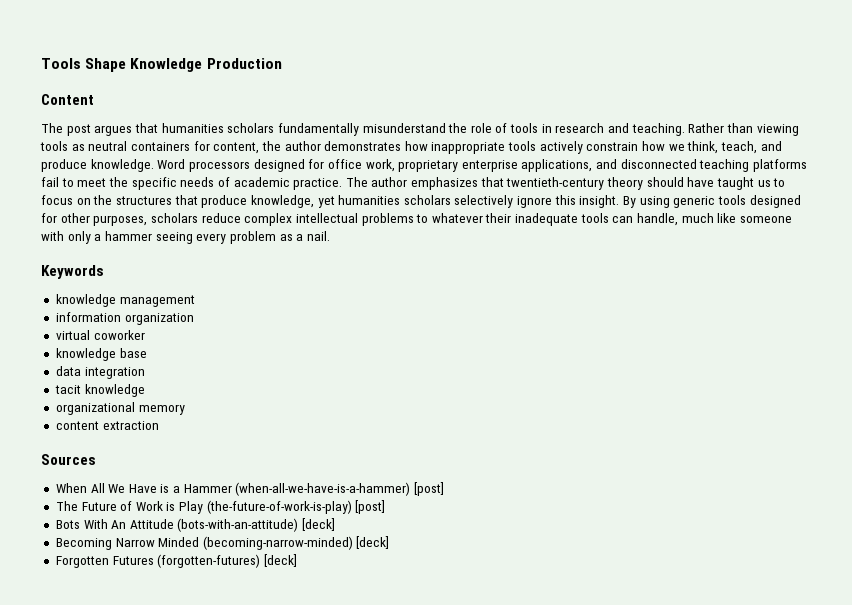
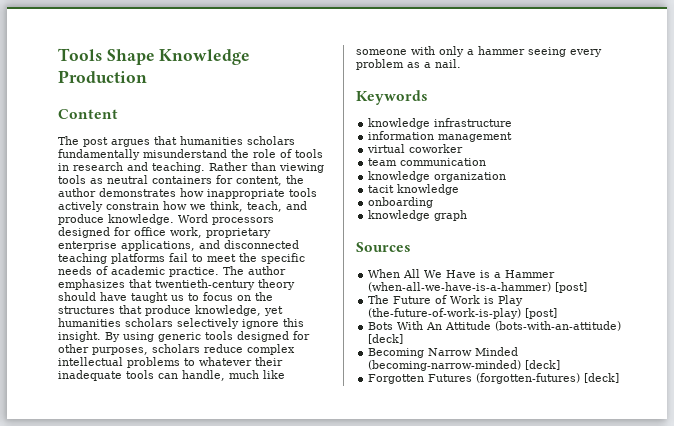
- knowledge management
+ knowledge infrastructure
- information organization
+ information management
- knowledge base
- data integration
+ team communication
+ knowledge organization
- organizational memory
- content extraction
+ onboarding
+ knowledge graph

